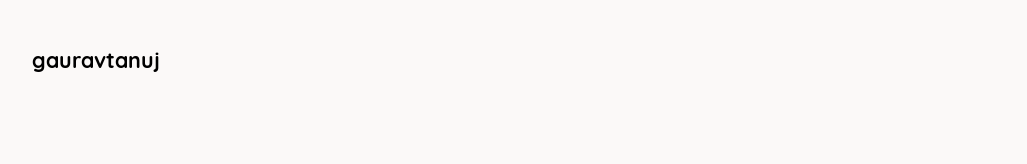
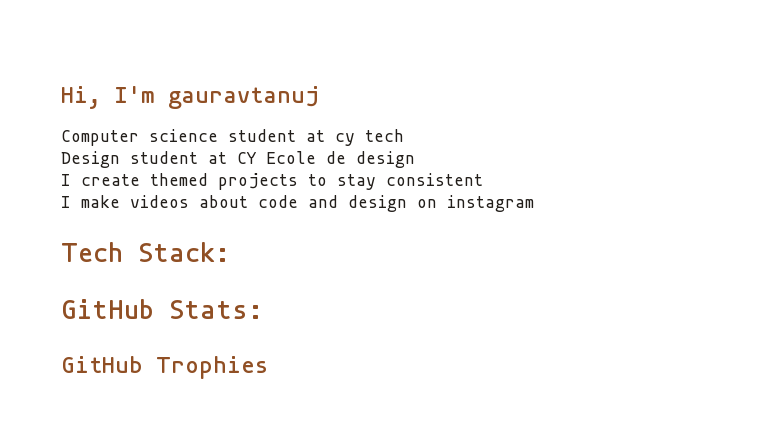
- gauravtanuj
+ Hi, I'm gauravtanuj
+ Computer science student at cy tech
+ Design student at CY Ecole de design
+ I create themed projects to stay consistent
+ I make videos about code and design on instagram
+ Tech Stack:
+ GitHub Stats:
+ GitHub Trophies

